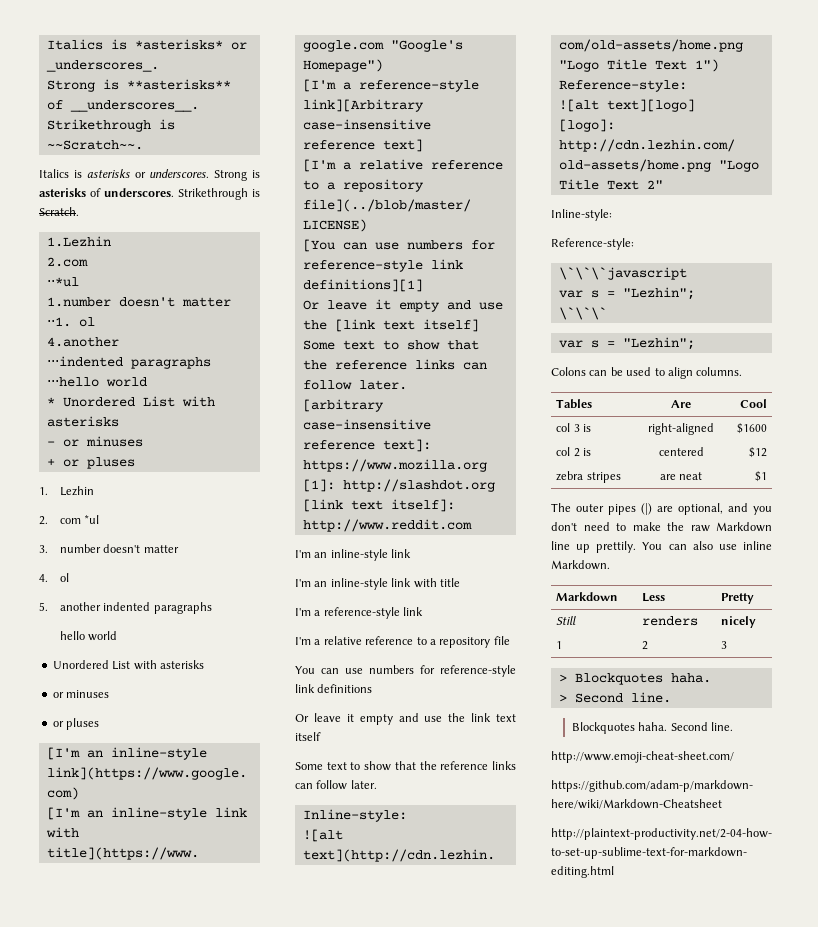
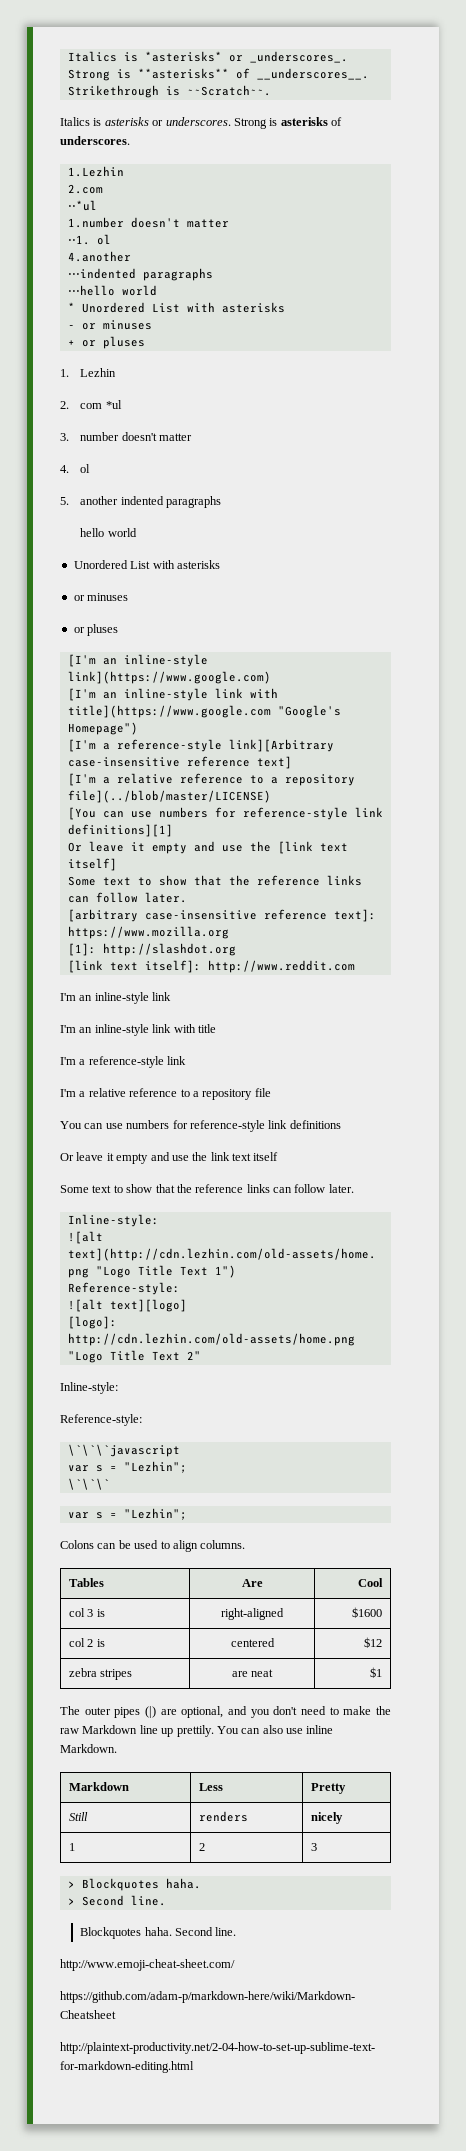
- Strikethrough is Scratch.

